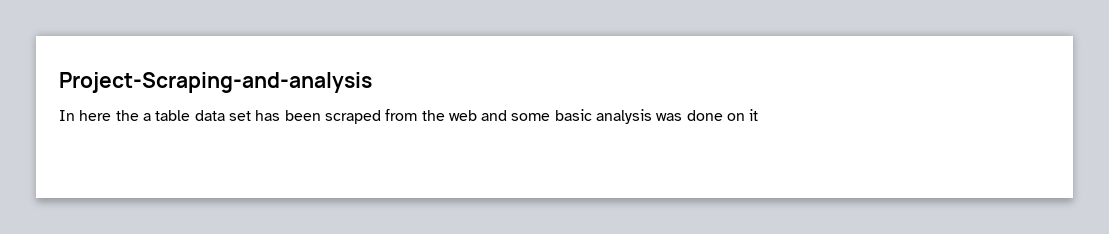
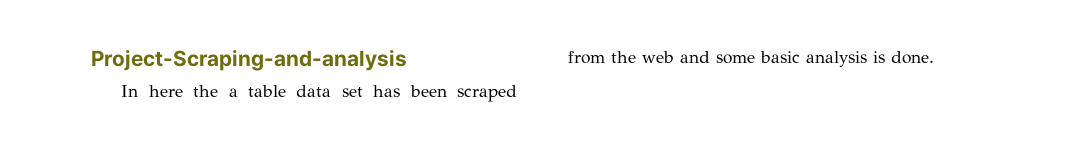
- In here the a table data set has been scraped from the web and some basic analysis was done on it
+ In here the a table data set has been scraped from the web and some basic analysis is done.

